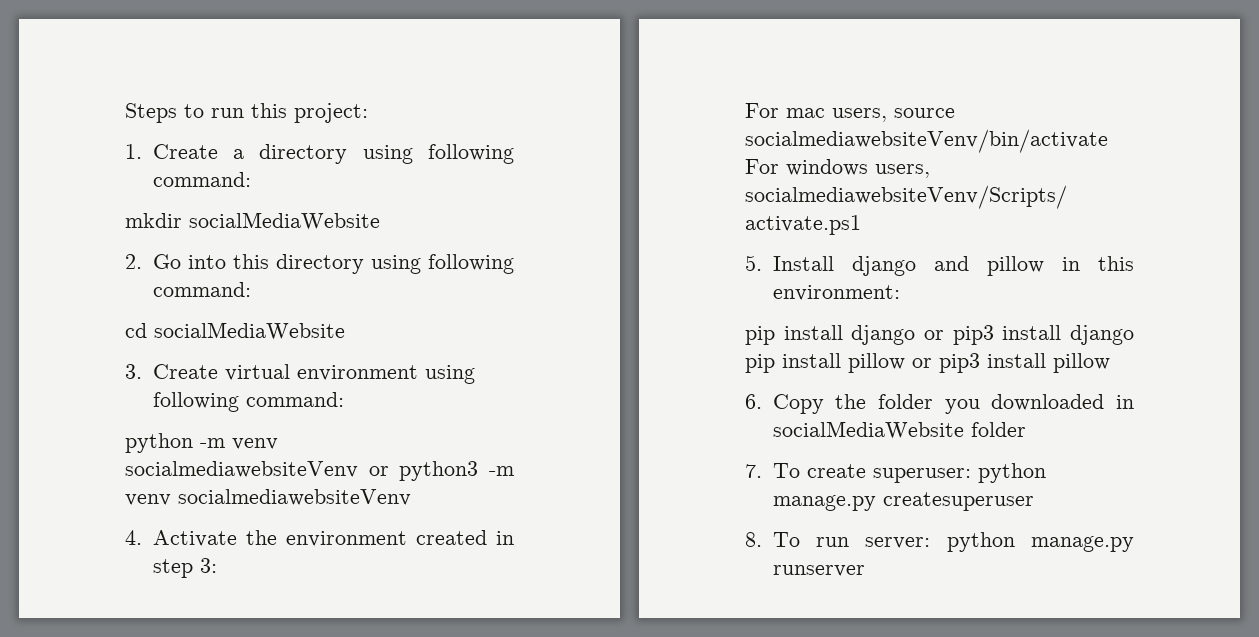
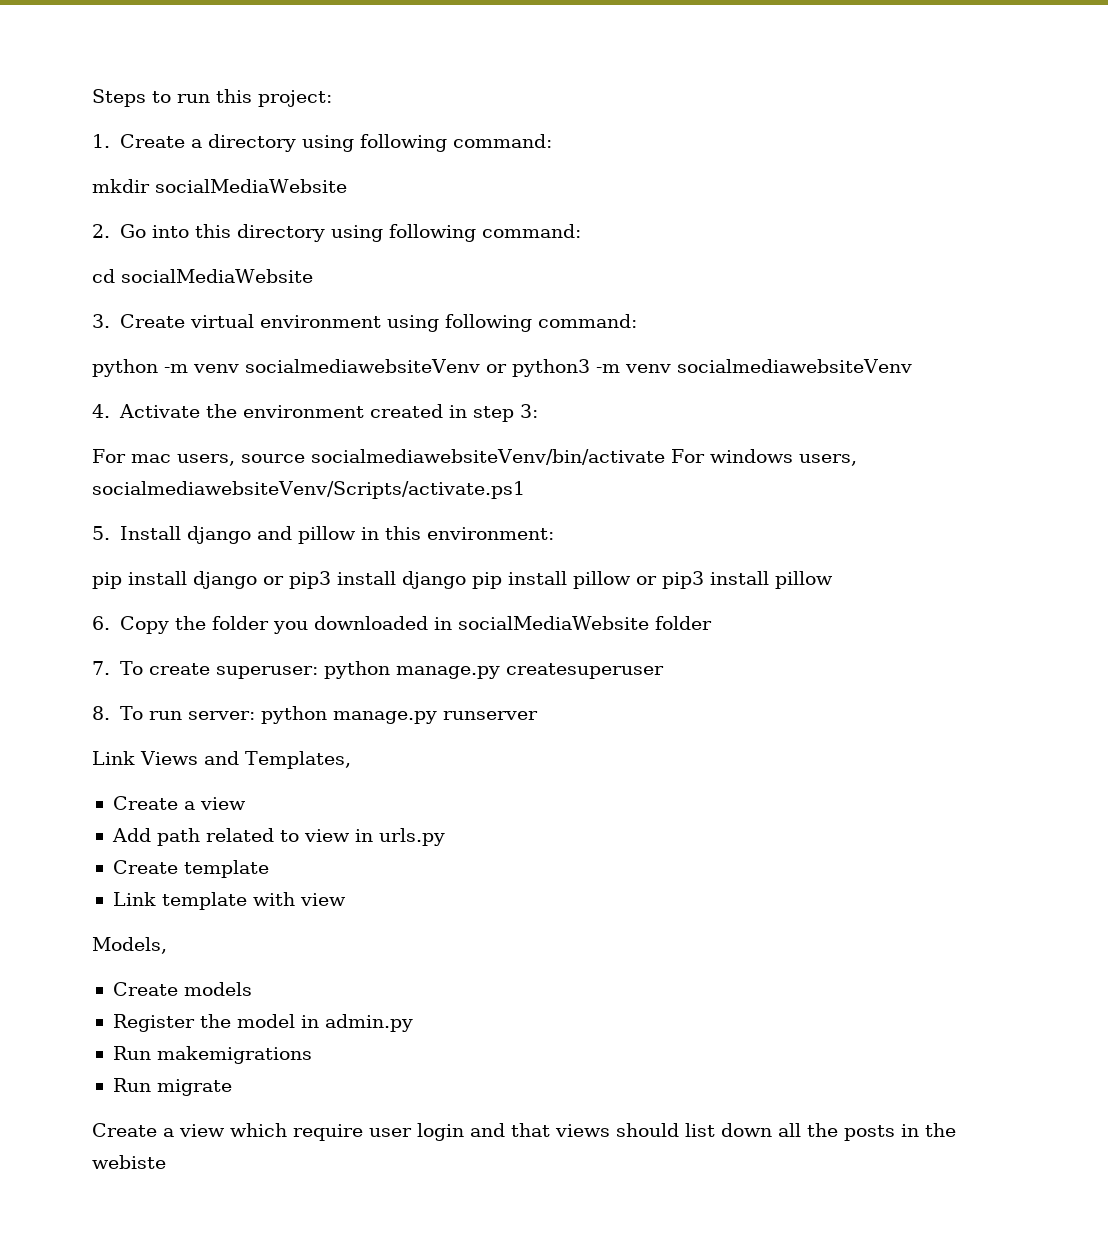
+ Link Views and Templates,
+ Create a view
+ Add path related to view in urls.py
+ Create template
+ Link template with view
+ Models,
+ Create models
+ Register the model in admin.py
+ Run makemigrations
+ Run migrate
+ Create a view which require user login and that views should list down all the posts in the webiste

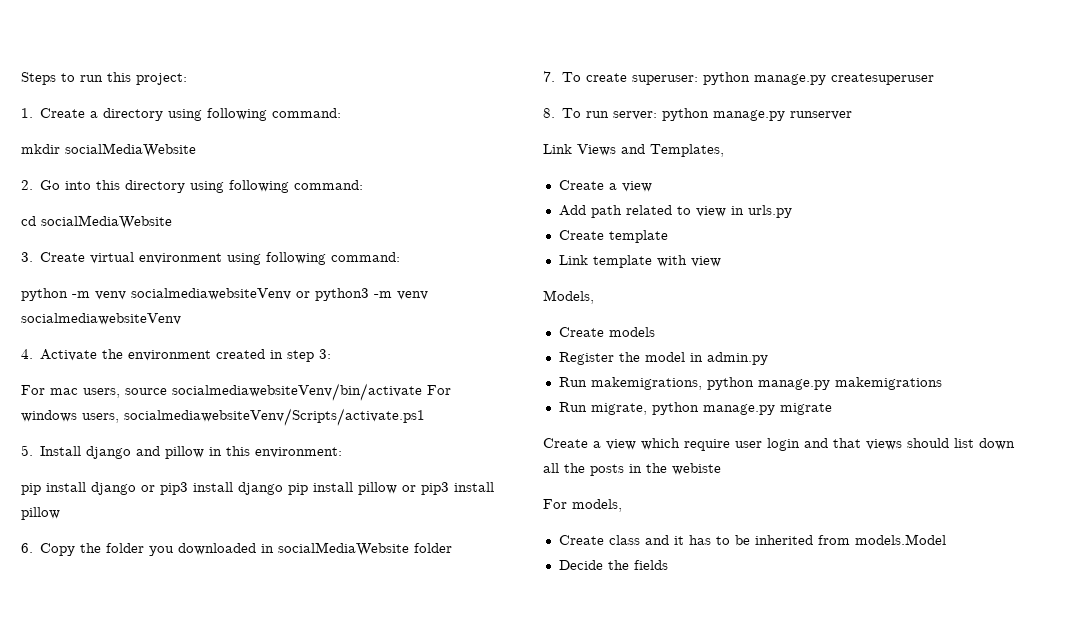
- Run makemigrations
+ Run makemigrations, python manage.py makemigrations
- Run migrate
+ Run migrate, python manage.py migrate
+ For models,
+ Create class and it has to be inherited from models.Model
+ Decide the fields

